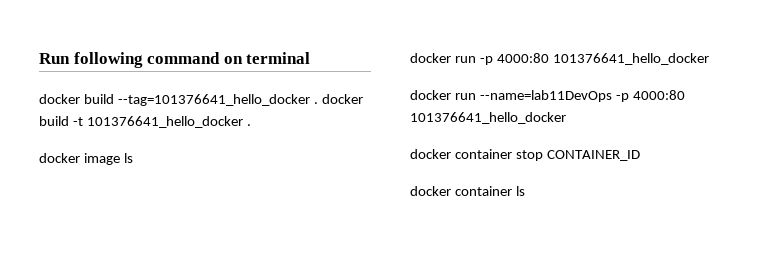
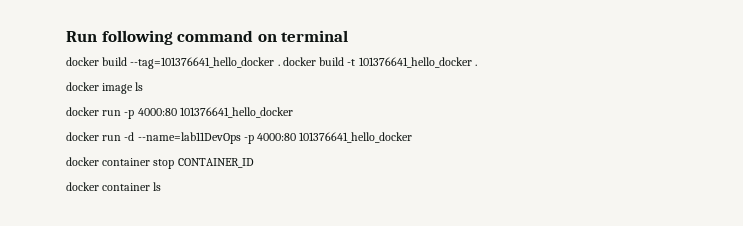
- docker run --name=lab11DevOps -p 4000:80 101376641_hello_docker
+ docker run -d --name=lab11DevOps -p 4000:80 101376641_hello_docker

